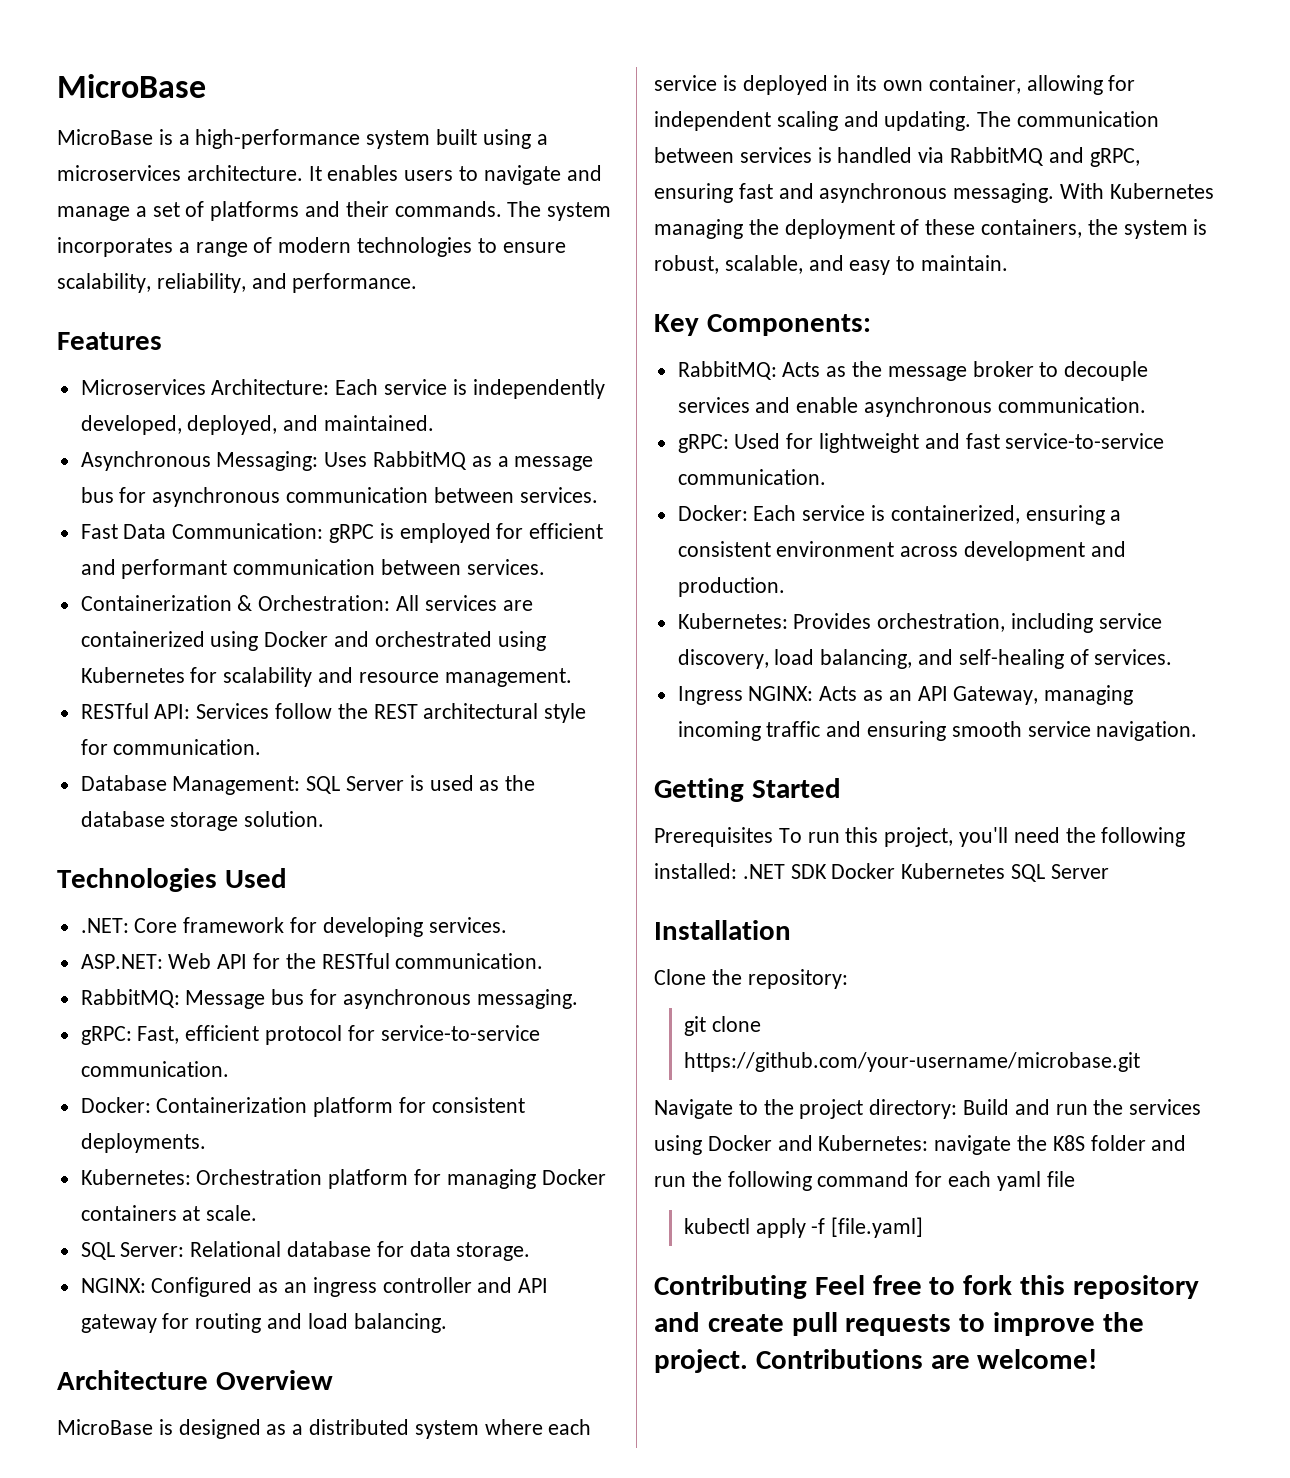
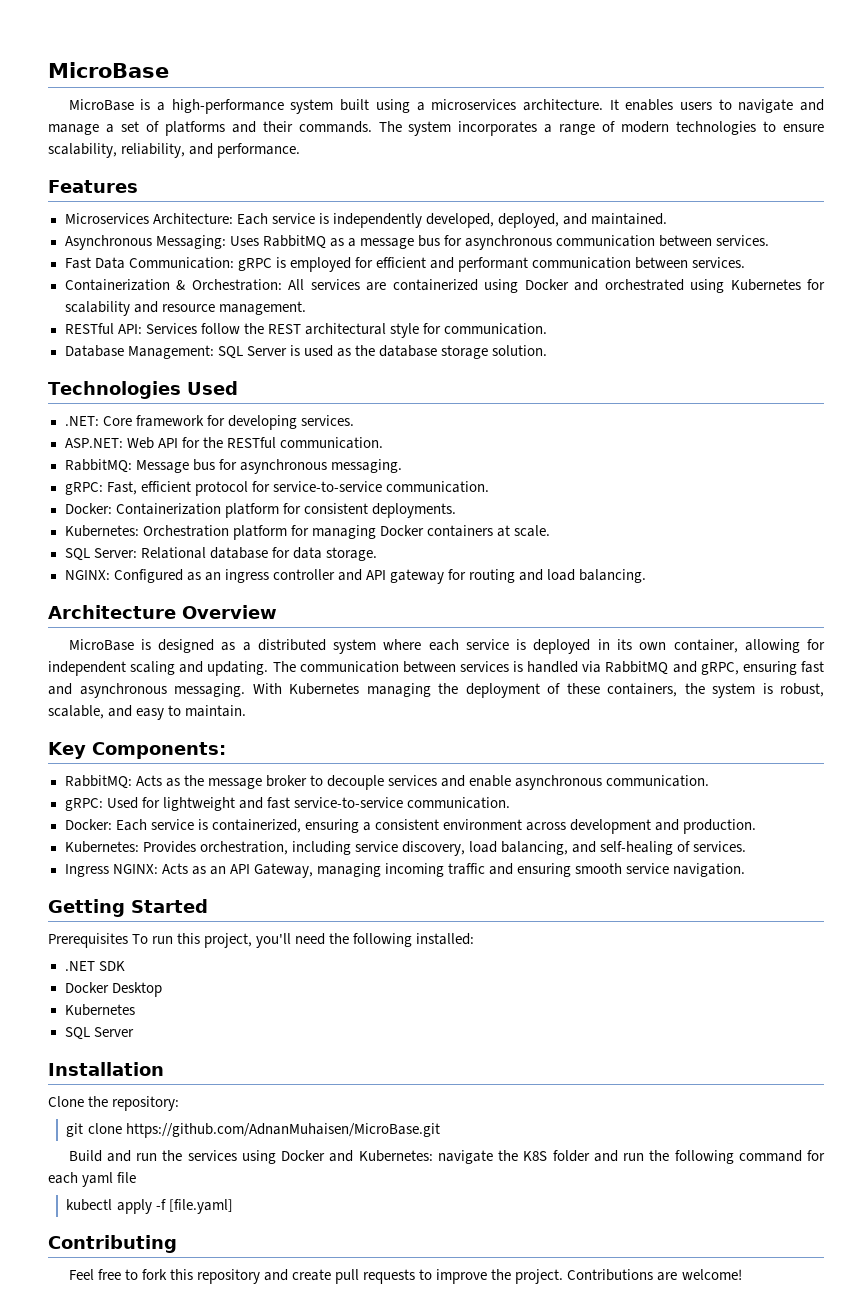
- Prerequisites To run this project, you'll need the following installed: .NET SDK Docker Kubernetes SQL Server
+ Prerequisites To run this project, you'll need the following installed:
+ .NET SDK
+ Docker Desktop
+ Kubernetes
+ SQL Server
- git clone https://github.com/your-username/microbase.git
- Navigate to the project directory: Build and run the services using Docker and Kubernetes: navigate the K8S folder and run the following command for each yaml file
+ git clone https://github.com/AdnanMuhaisen/MicroBase.git
+ Build and run the services using Docker and Kubernetes: navigate the K8S folder and run the following command for each yaml file
- Contributing Feel free to fork this repository and create pull requests to improve the project.
+ Contributing
+ Feel free to fork this repository and create pull requests to improve the project.

